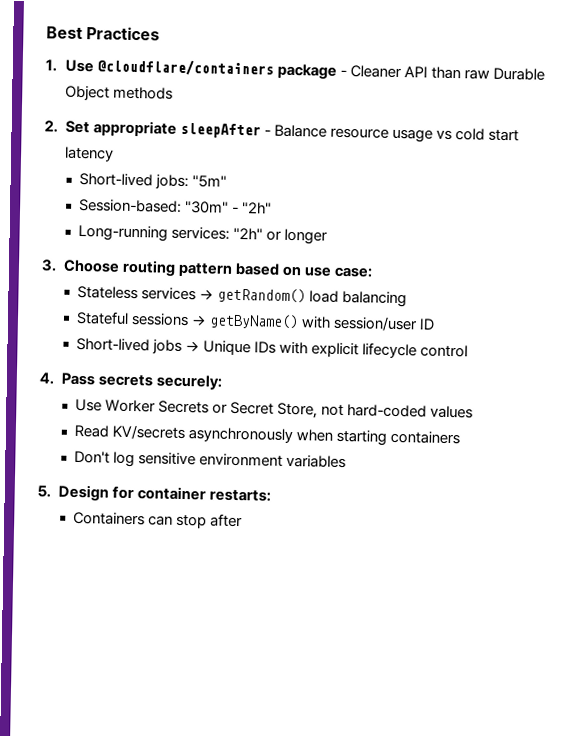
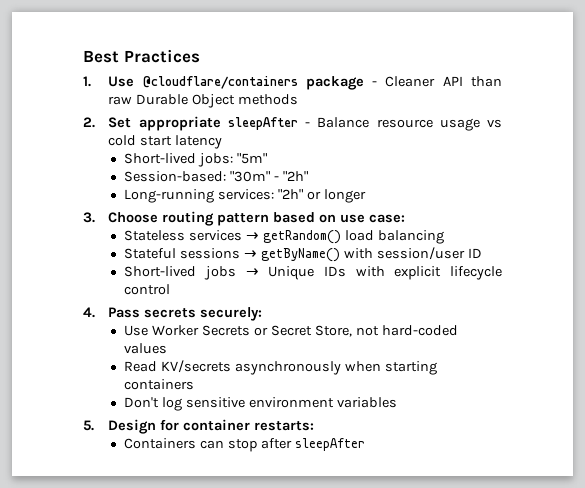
- Containers can stop after
+ Containers can stop after sleepAfter

